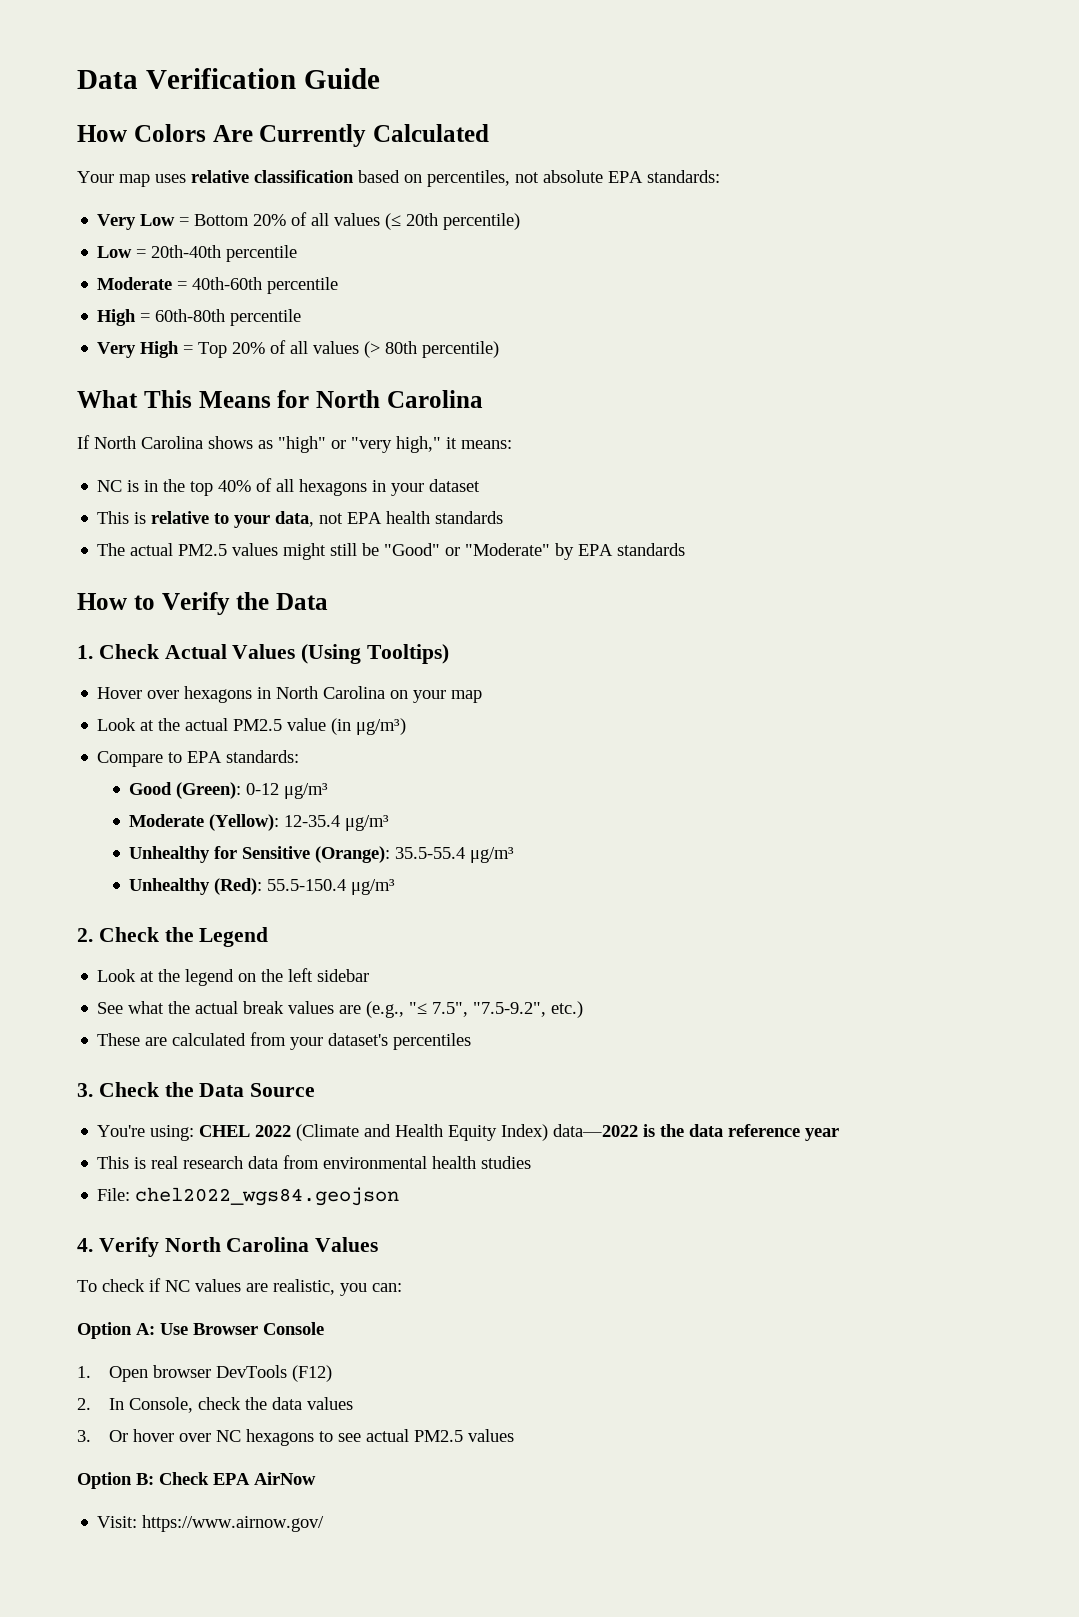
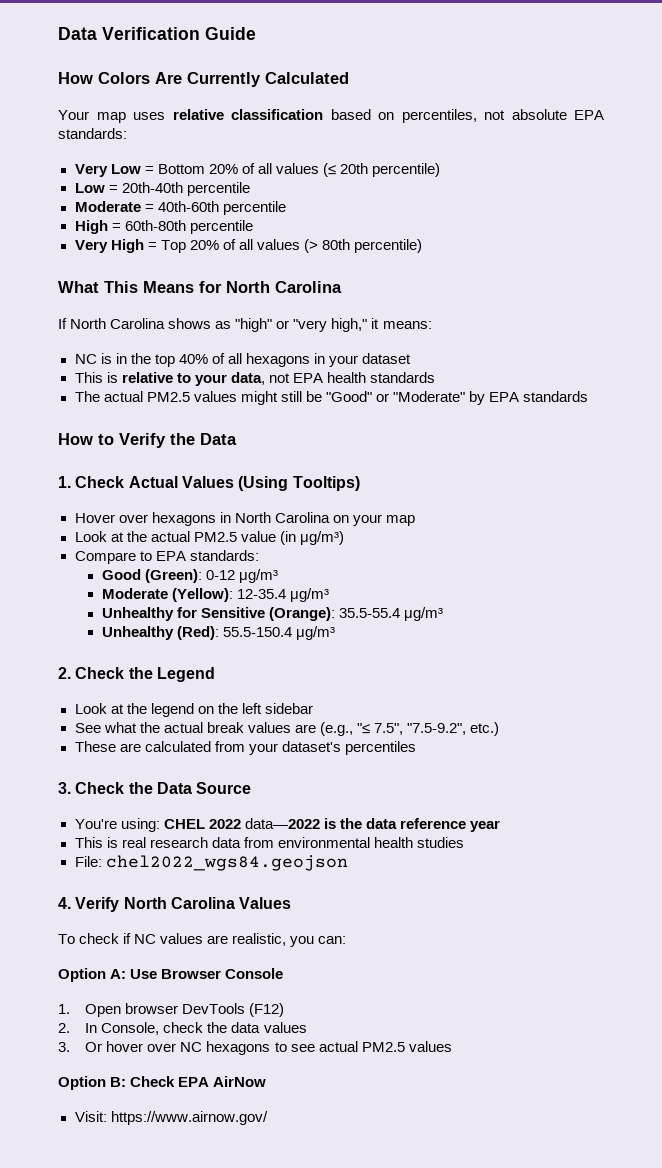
- You're using: CHEL 2022 (Climate and Health Equity Index) data—2022 is the data reference year
+ You're using: CHEL 2022 data—2022 is the data reference year

